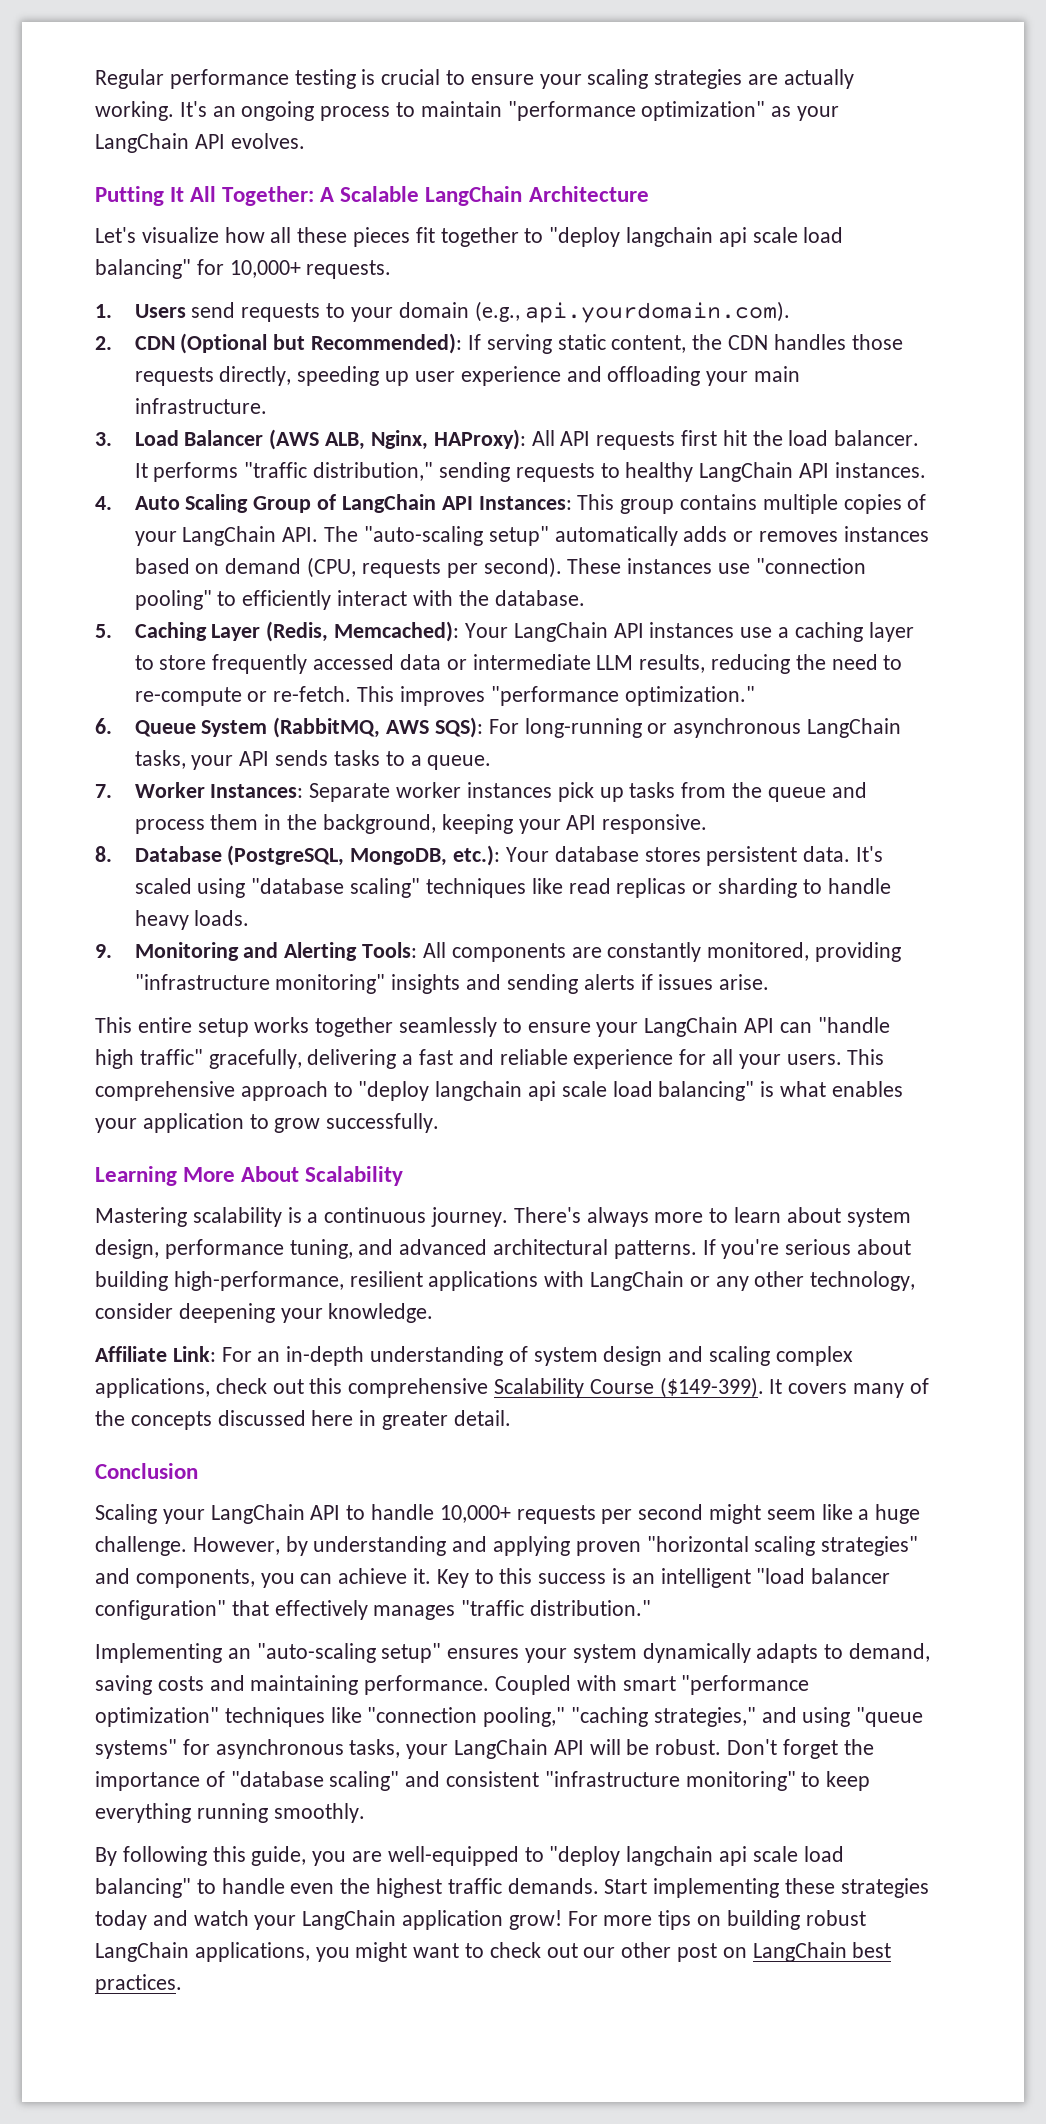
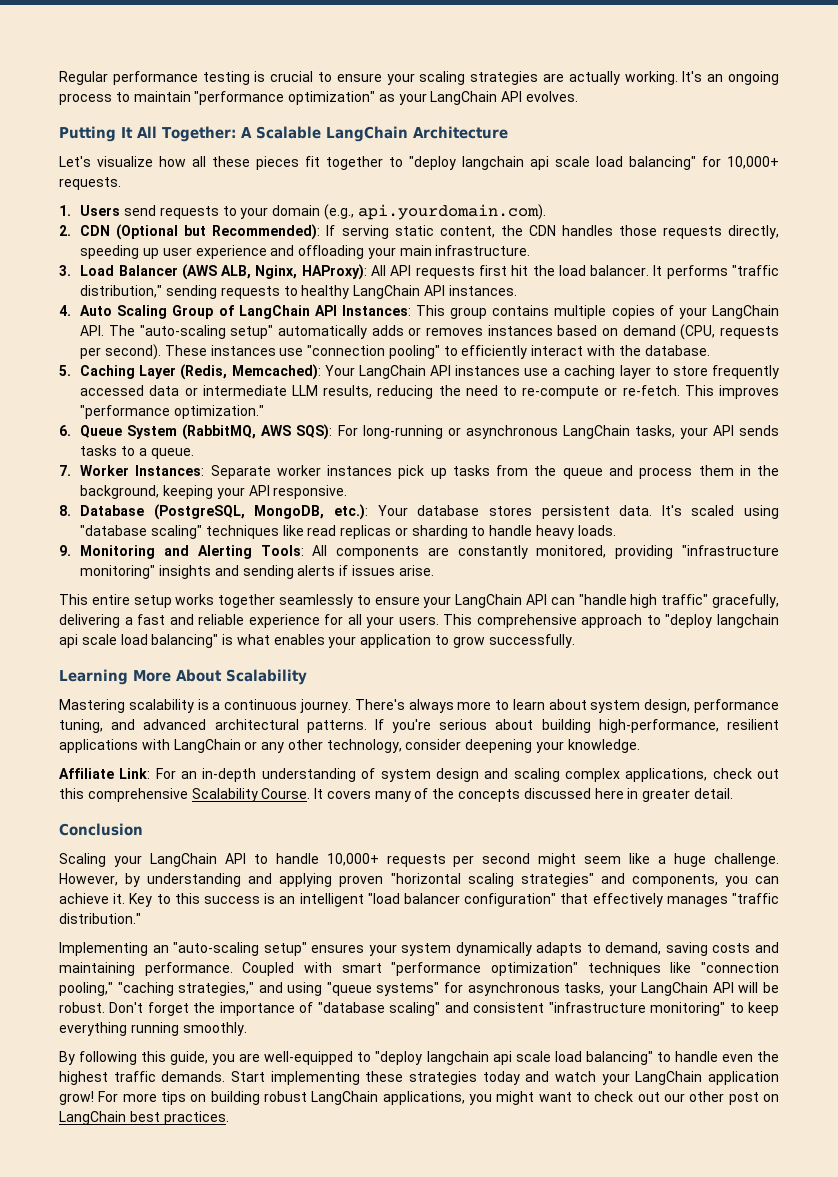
- Affiliate Link: For an in-depth understanding of system design and scaling complex applications, check out this comprehensive Scalability Course ($149-399).
+ Affiliate Link: For an in-depth understanding of system design and scaling complex applications, check out this comprehensive Scalability Course.

